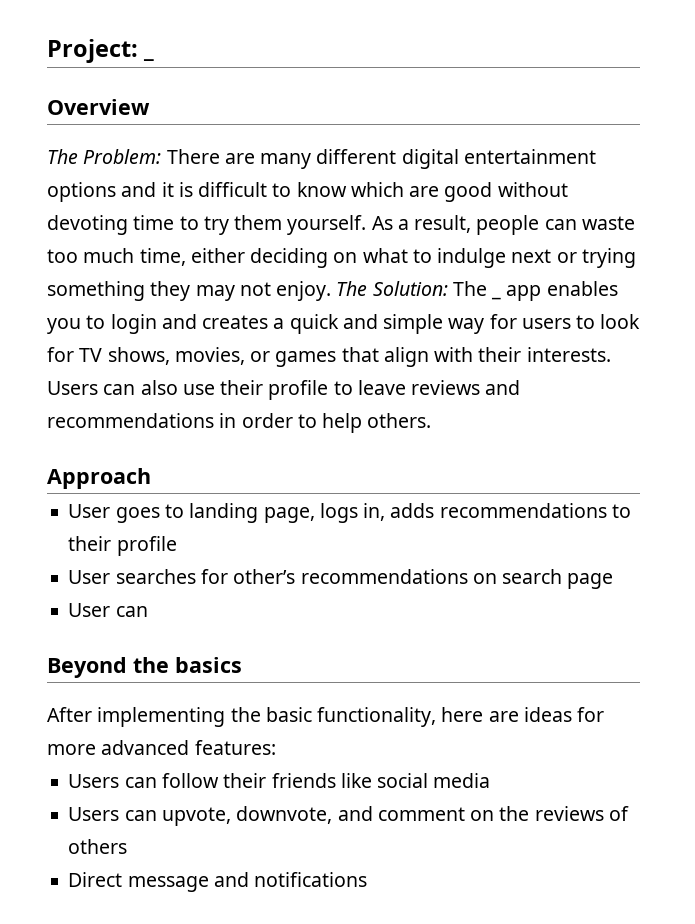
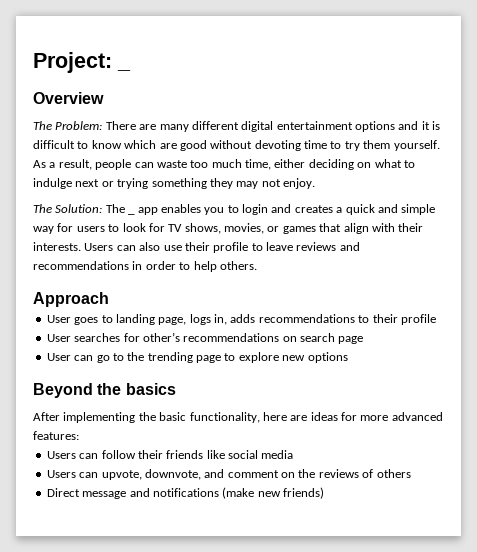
- As a result, people can waste too much time, either deciding on what to indulge next or trying something they may not enjoy. The Solution: The _ app enables you to login and creates a quick and simple way for users to look for TV shows, movies, or games that align with their interests.
+ As a result, people can waste too much time, either deciding on what to indulge next or trying something they may not enjoy.
+ The Solution: The _ app enables you to login and creates a quick and simple way for users to look for TV shows, movies, or games that align with their interests.
- User can
+ User can go to the trending page to explore new options
- Direct message and notifications
+ Direct message and notifications (make new friends)

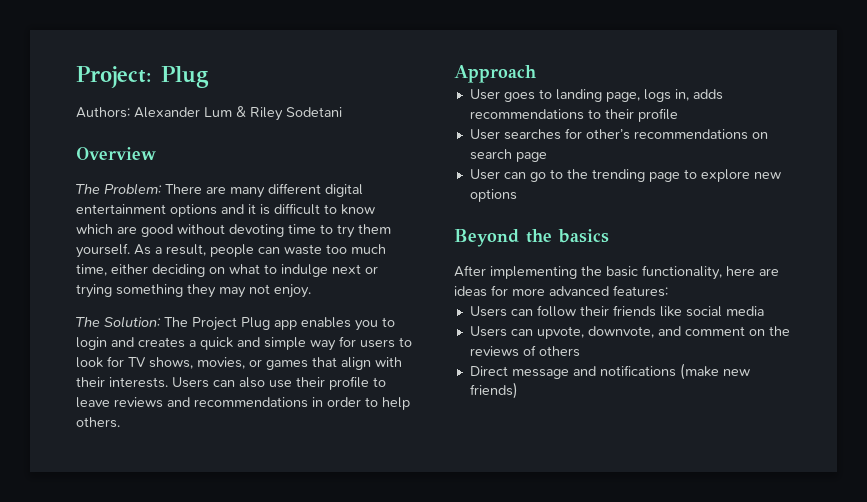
- Project: _
+ Project: Plug
+ Authors: Alexander Lum & Riley Sodetani
- The Solution: The _ app enables you to login and creates a quick and simple way for users to look for TV shows, movies, or games that align with their interests.
+ The Solution: The Project Plug app enables you to login and creates a quick and simple way for users to look for TV shows, movies, or games that align with their interests.

